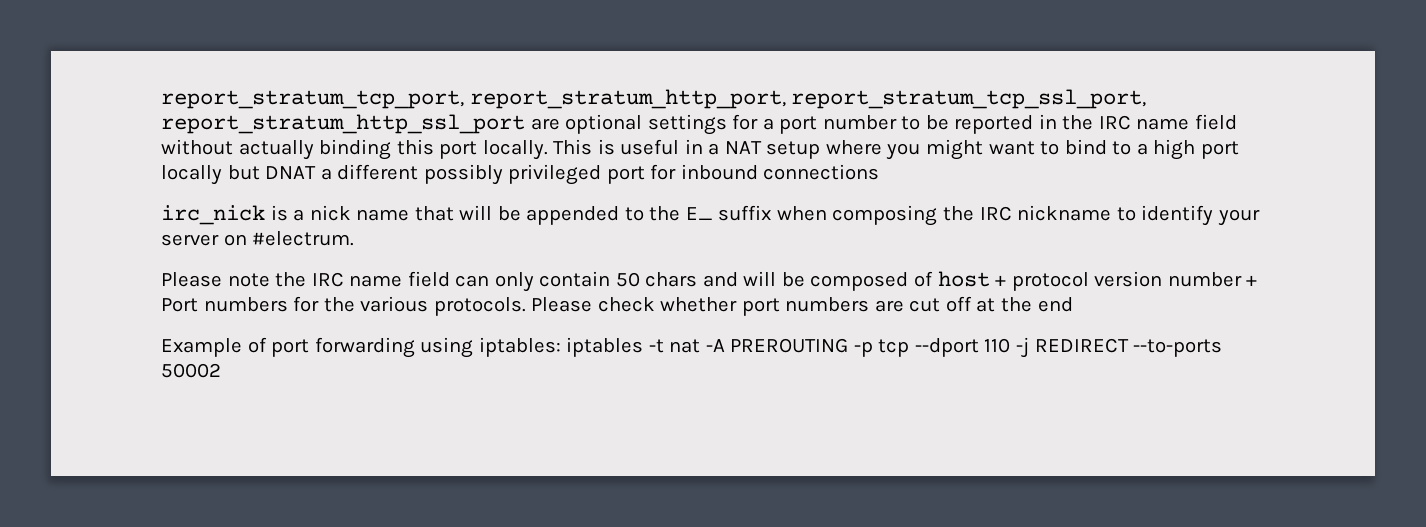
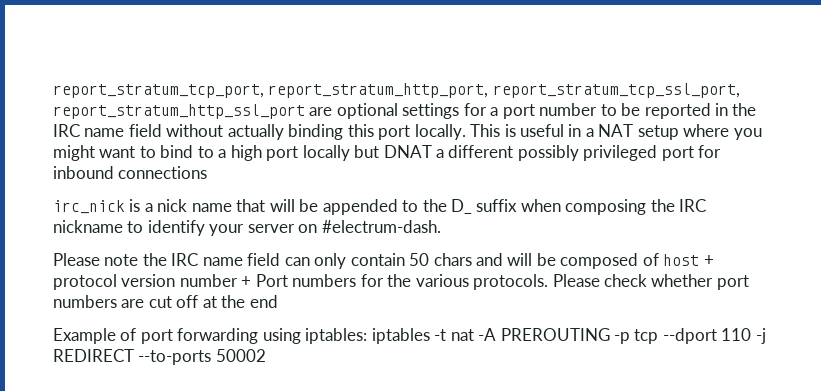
- irc_nick is a nick name that will be appended to the E_ suffix when composing the IRC nickname to identify your server on #electrum.
+ irc_nick is a nick name that will be appended to the D_ suffix when composing the IRC nickname to identify your server on #electrum-dash.

